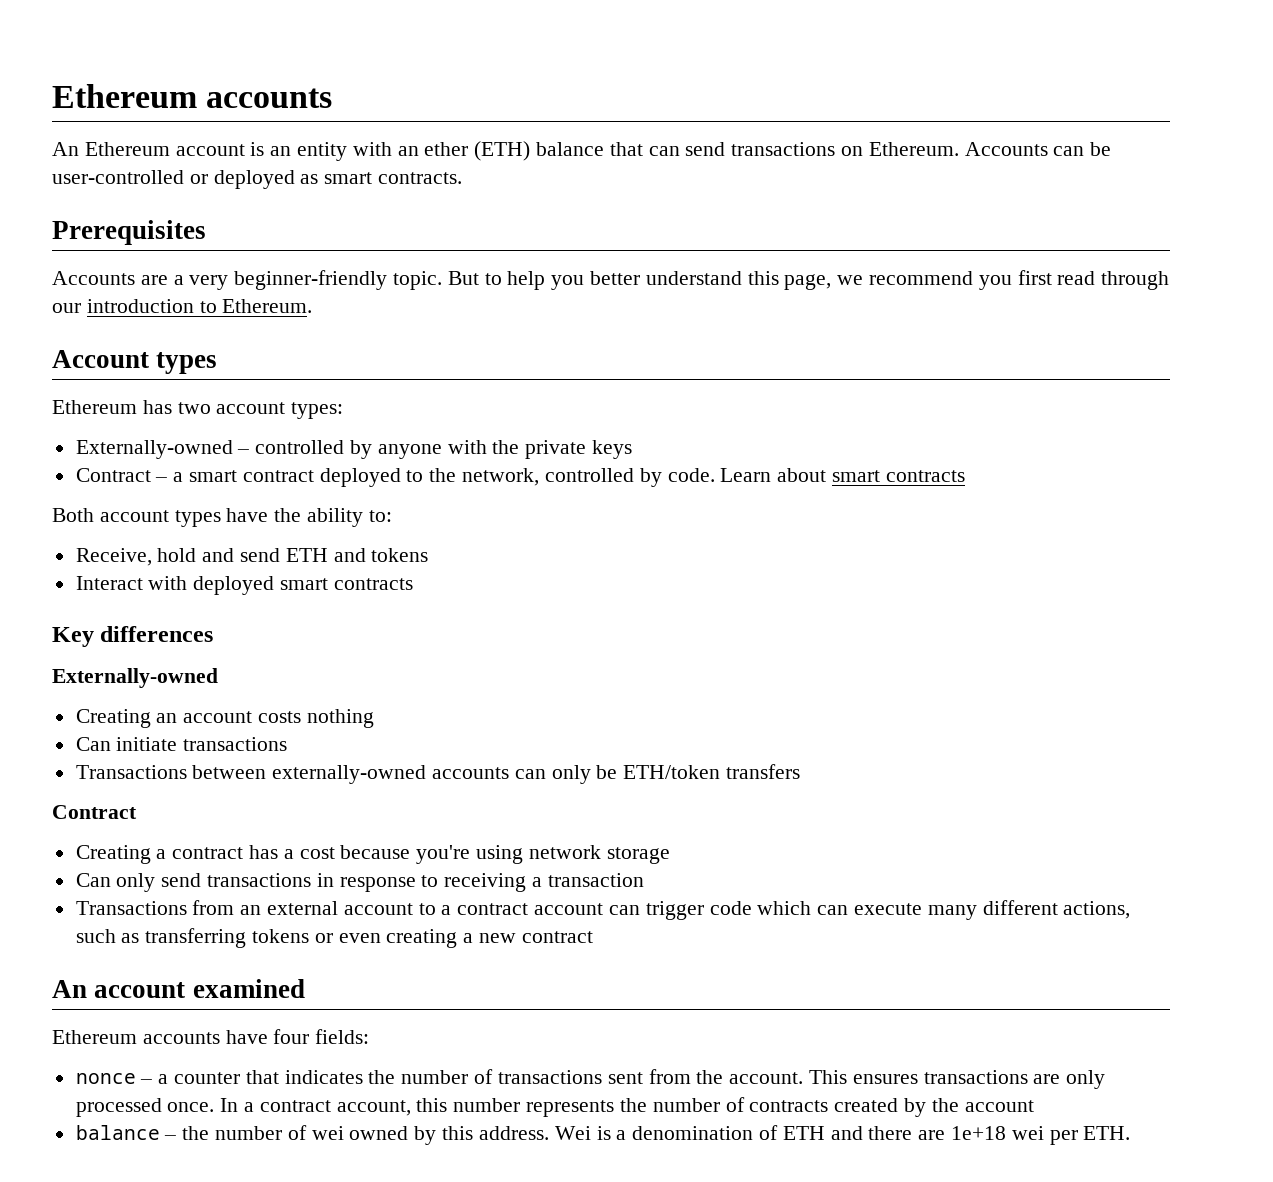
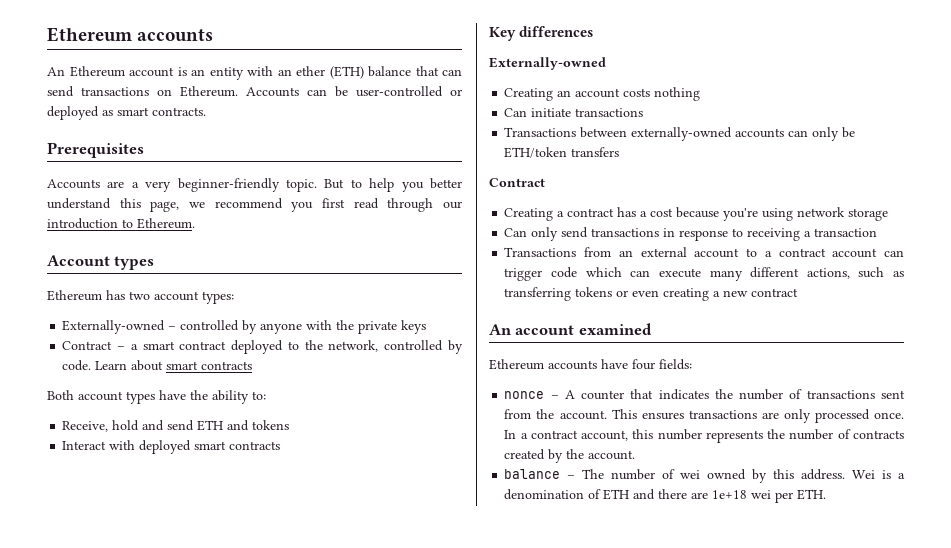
- nonce – a counter that indicates the number of transactions sent from the account.
+ nonce – A counter that indicates the number of transactions sent from the account.
- In a contract account, this number represents the number of contracts created by the account
+ In a contract account, this number represents the number of contracts created by the account.
- balance – the number of wei owned by this address.
+ balance – The number of wei owned by this address.

